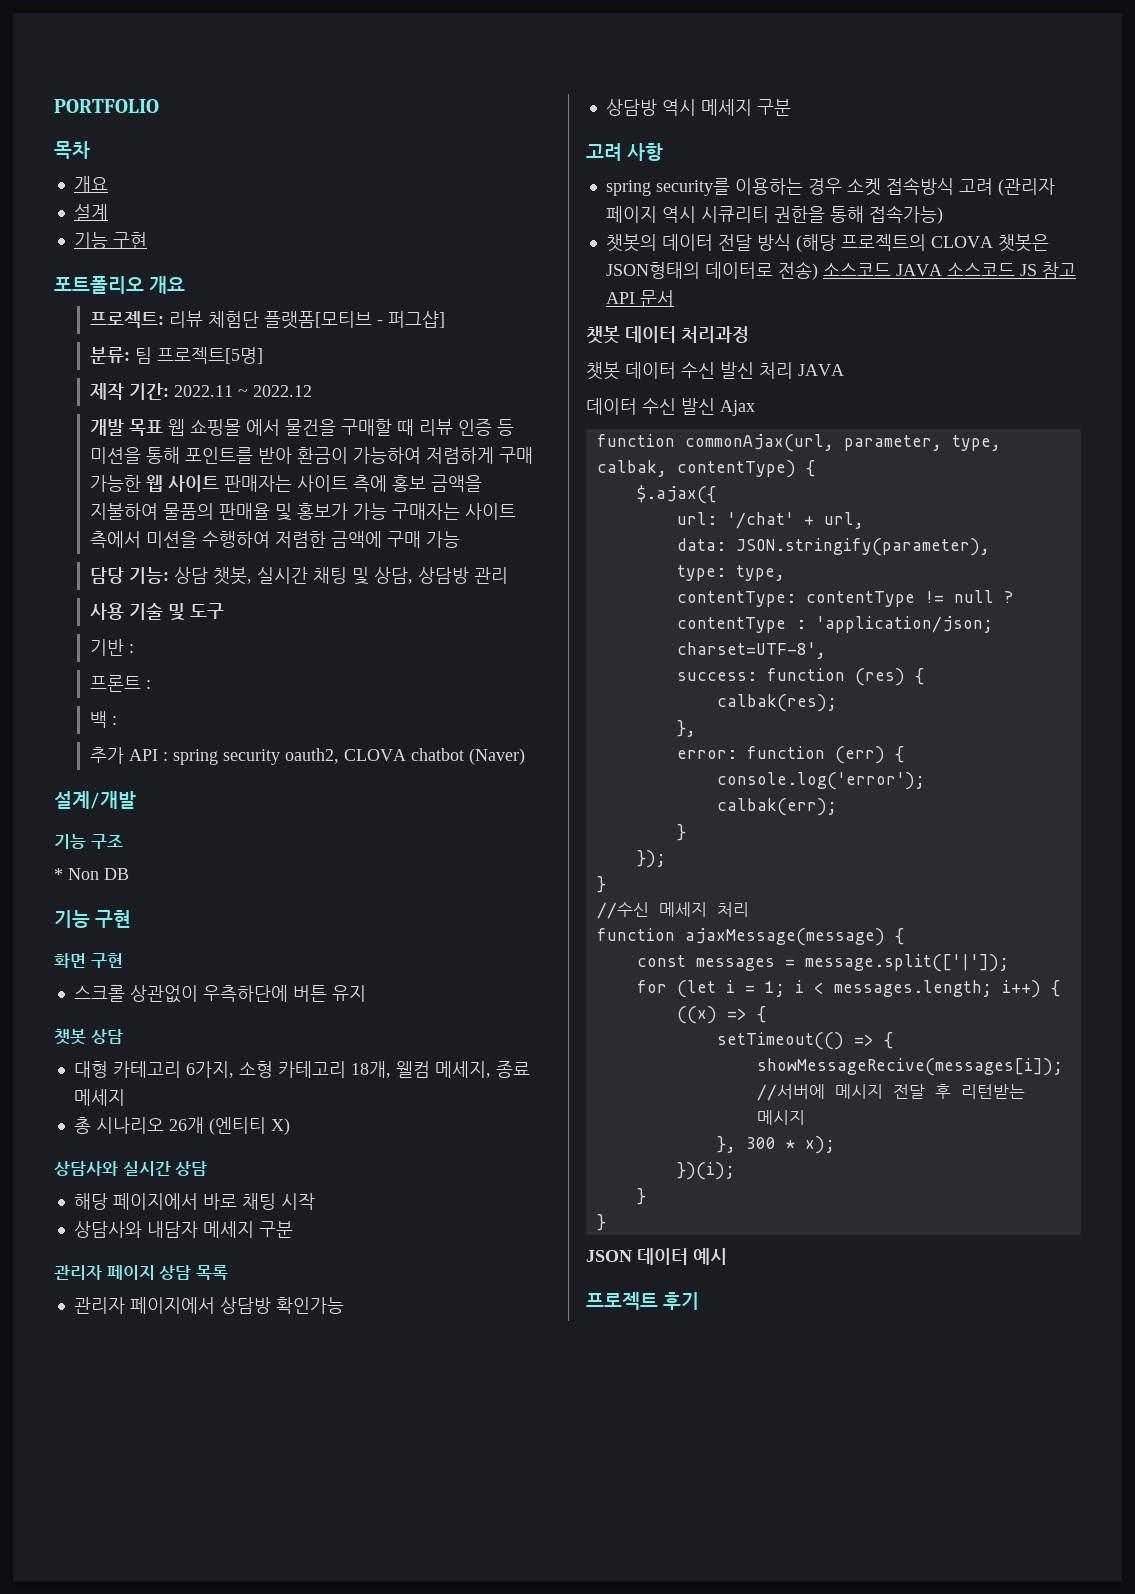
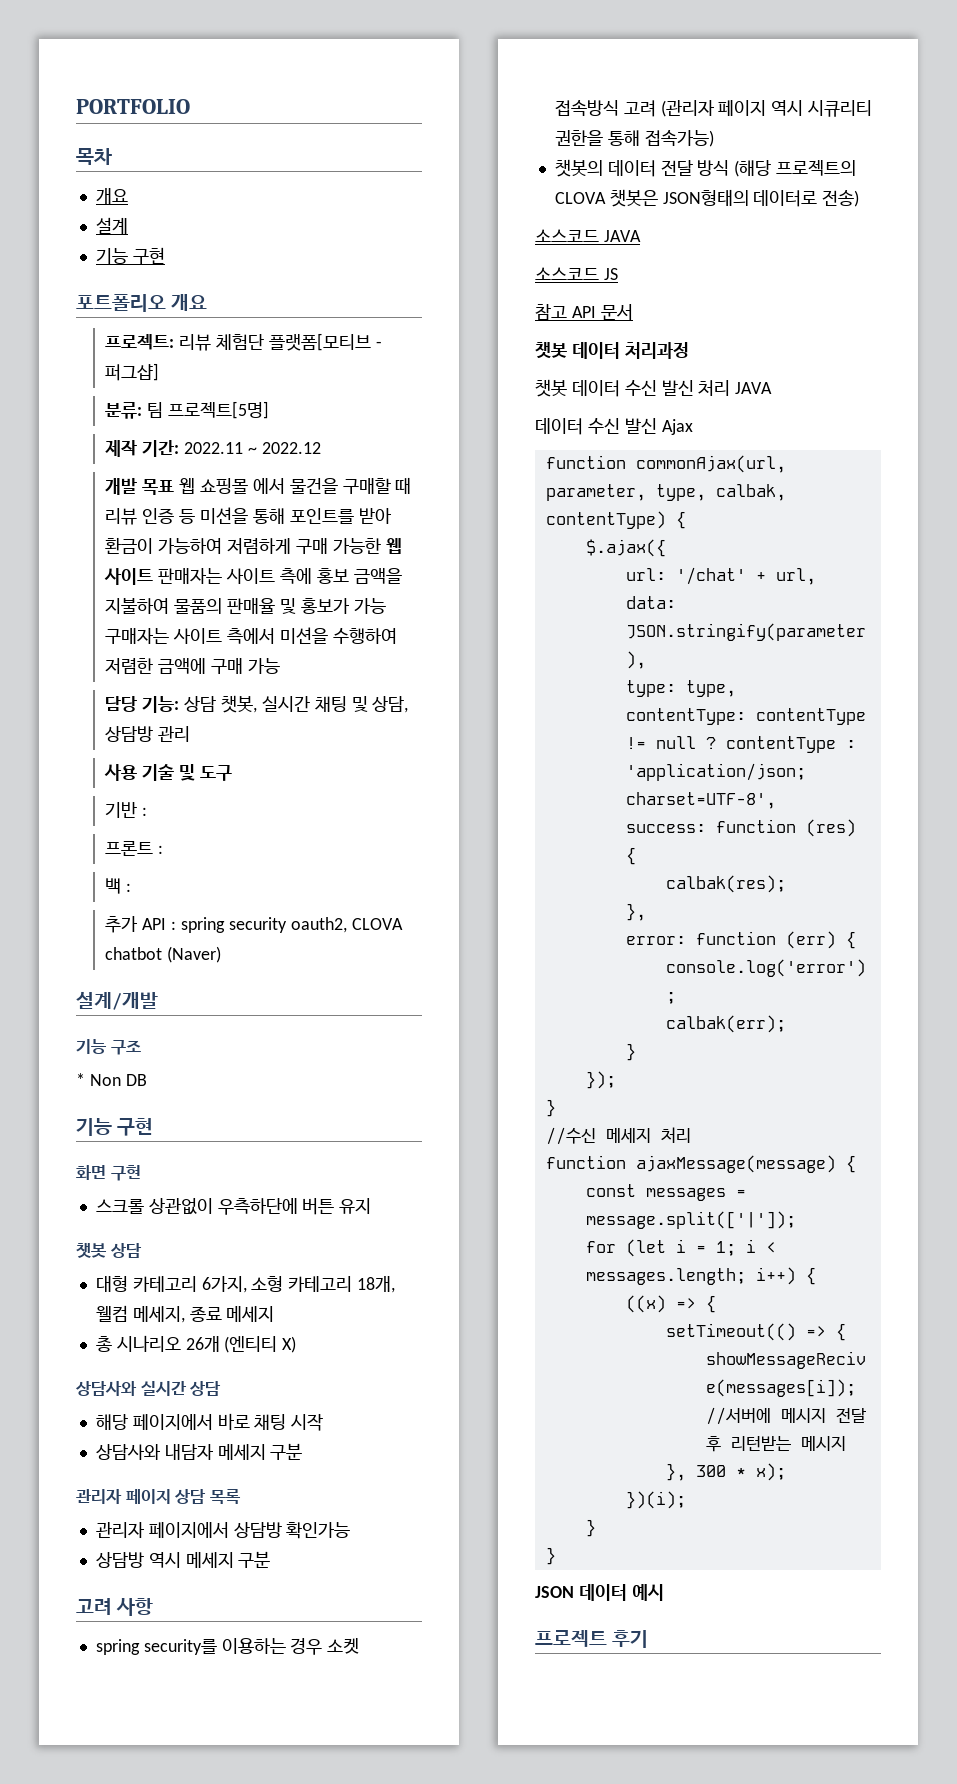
- 챗봇의 데이터 전달 방식 (해당 프로젝트의 CLOVA 챗봇은 JSON형태의 데이터로 전송) 소스코드 JAVA 소스코드 JS 참고 API 문서
+ 챗봇의 데이터 전달 방식 (해당 프로젝트의 CLOVA 챗봇은 JSON형태의 데이터로 전송)
+ 소스코드 JAVA
+ 소스코드 JS
+ 참고 API 문서

